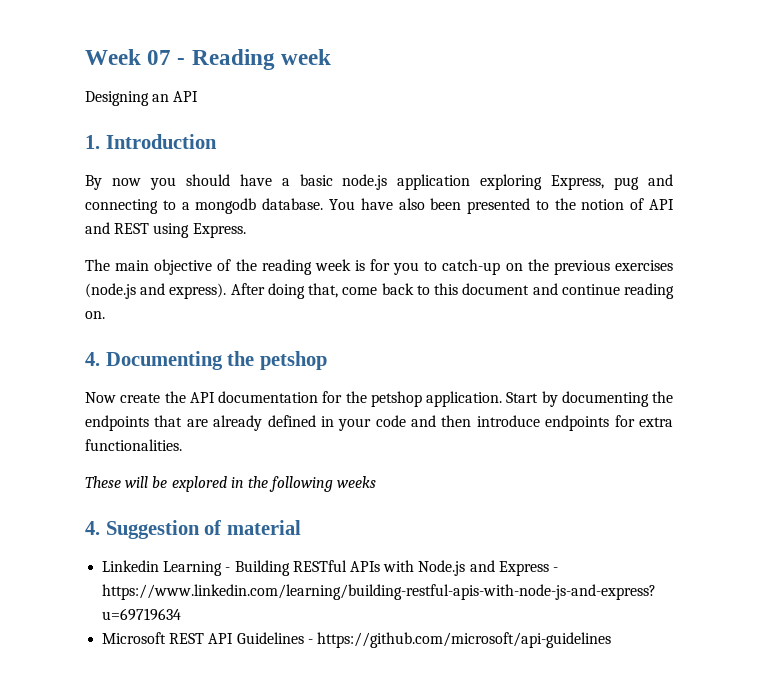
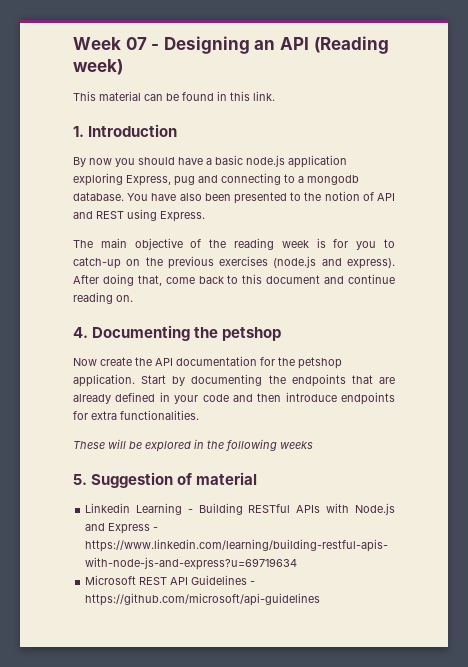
- Week 07 - Reading week
- Designing an API
+ Week 07 - Designing an API (Reading week)
+ This material can be found in this link.
- 4. Suggestion of material
+ 5. Suggestion of material

